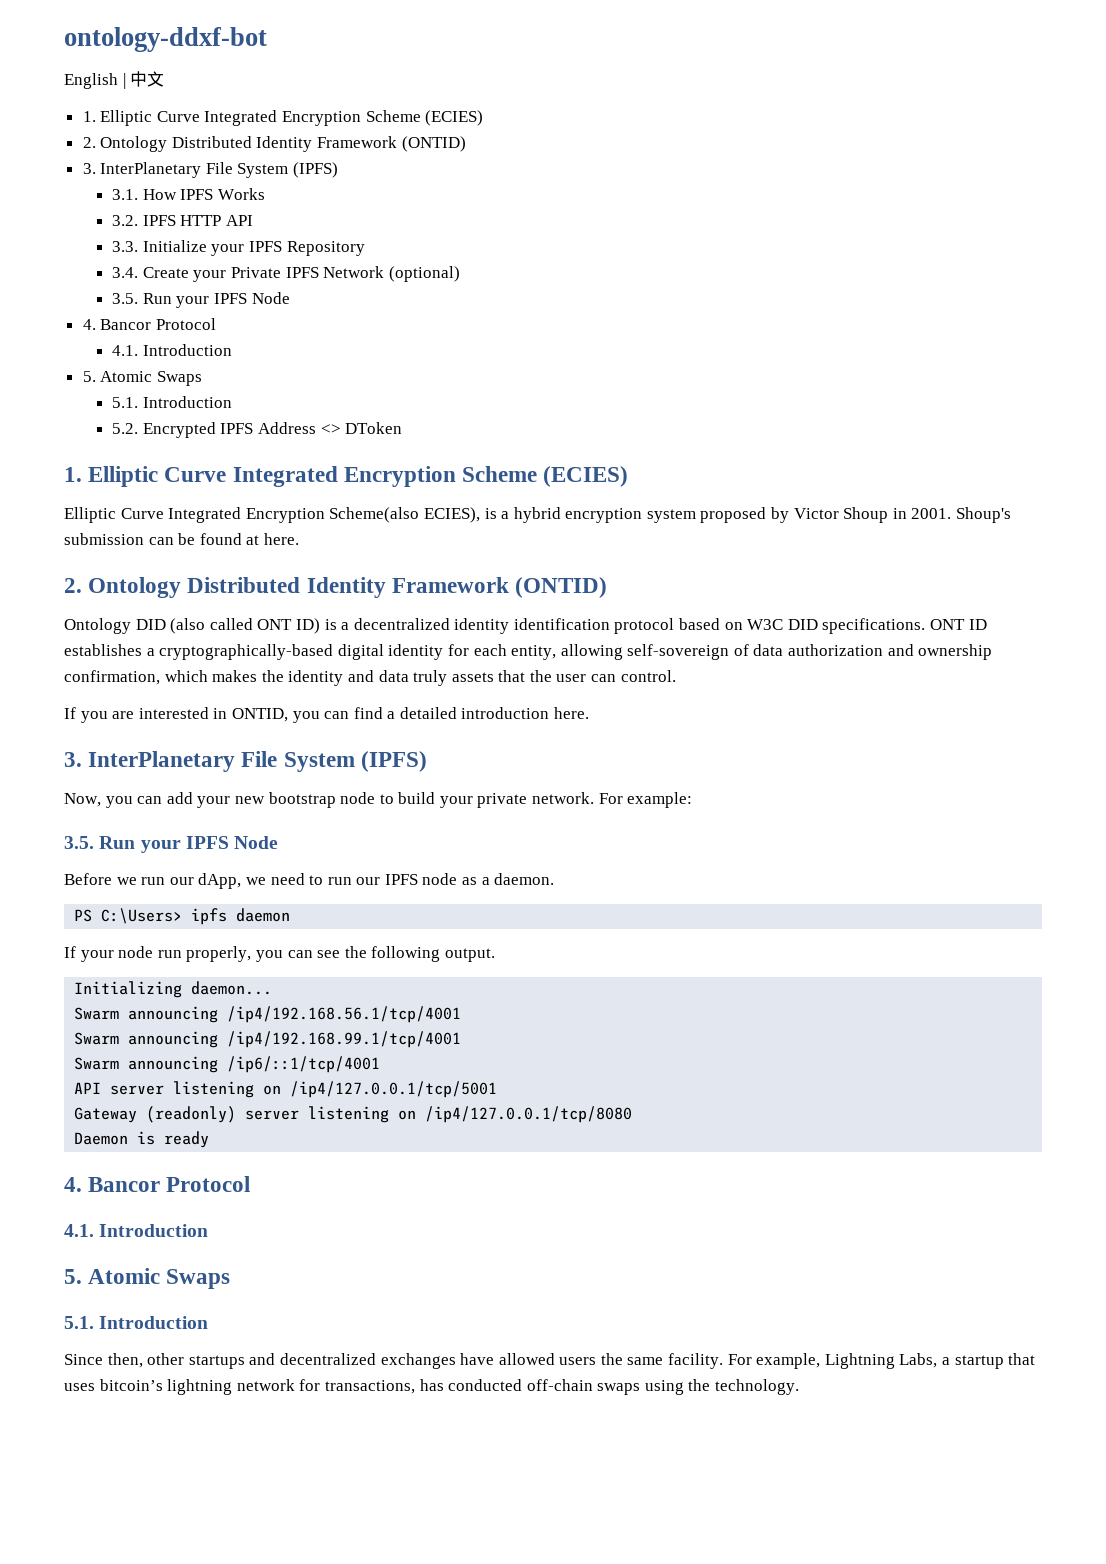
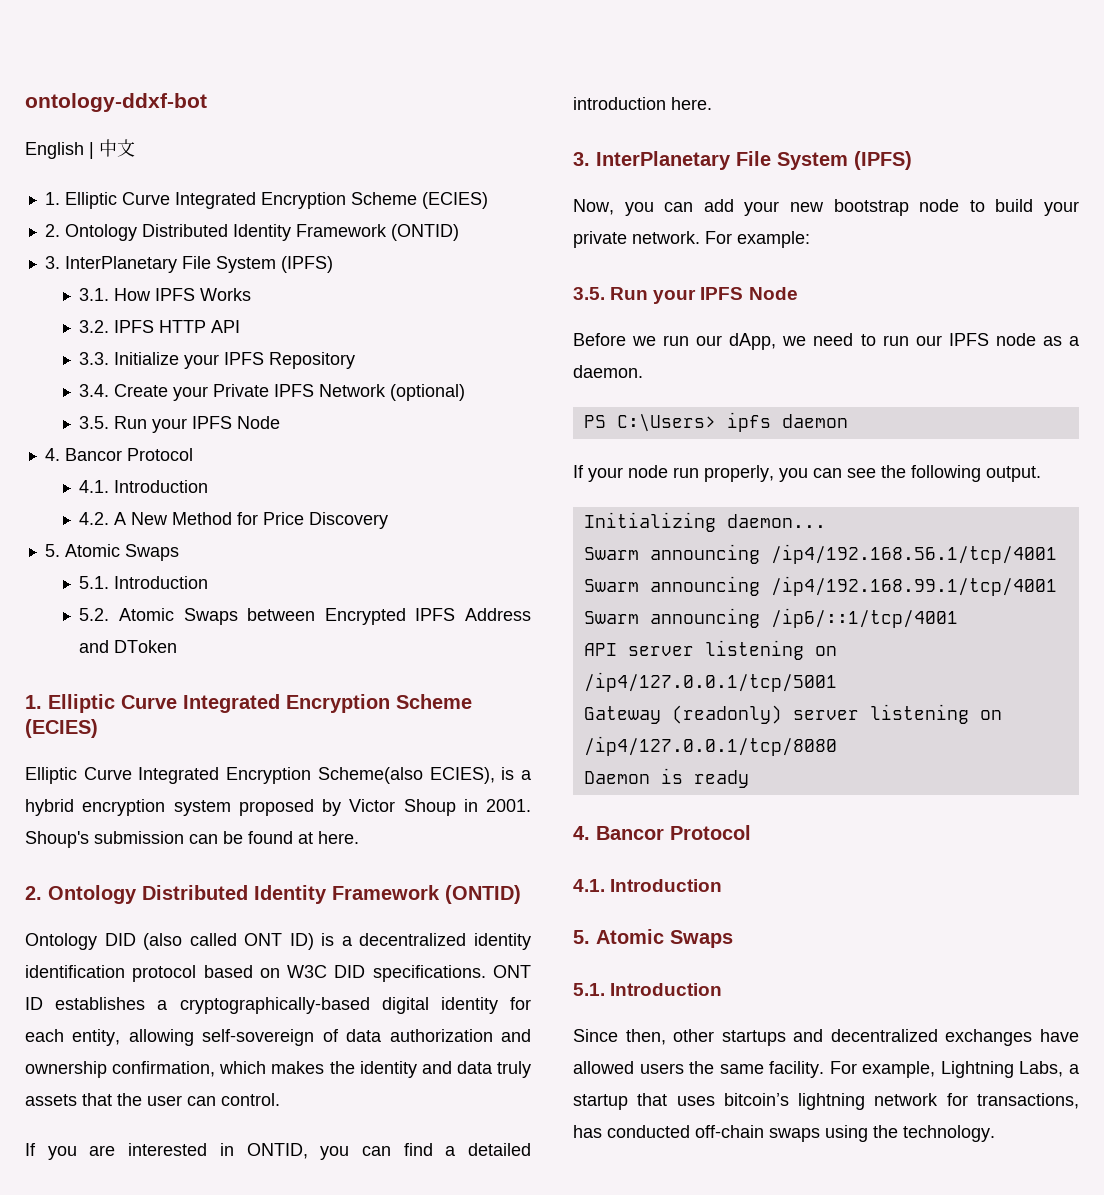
+ 4.2. A New Method for Price Discovery
- 5.2. Encrypted IPFS Address <> DToken
+ 5.2. Atomic Swaps between Encrypted IPFS Address and DToken

